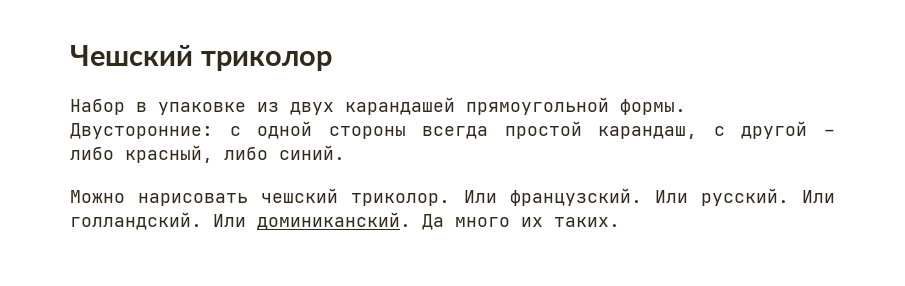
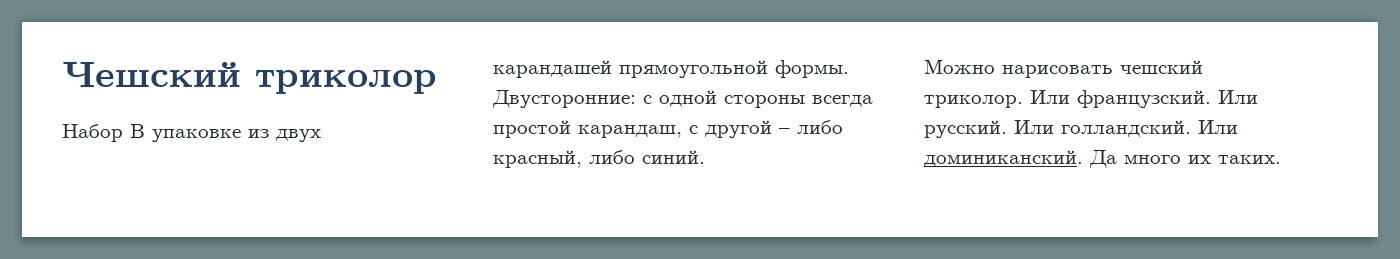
- Набор в упаковке из двух карандашей прямоугольной формы.
+ Набор В упаковке из двух карандашей прямоугольной формы.

